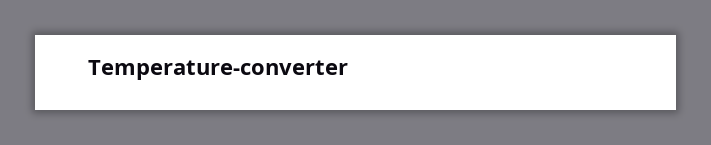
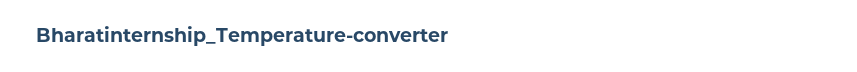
- Temperature-converter
+ Bharatinternship_Temperature-converter

